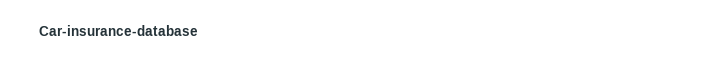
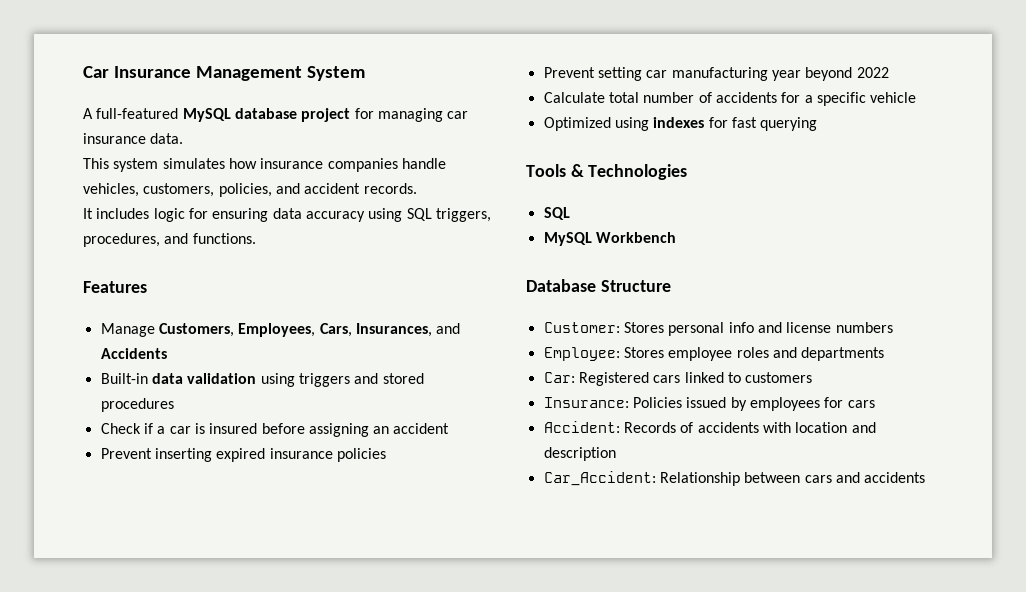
- Car-insurance-database
+ Car Insurance Management System
+ A full-featured MySQL database project for managing car insurance data.
+ This system simulates how insurance companies handle vehicles, customers, policies, and accident records.
+ It includes logic for ensuring data accuracy using SQL triggers, procedures, and functions.
+ Features
+ Manage Customers, Employees, Cars, Insurances, and Accidents
+ Built-in data validation using triggers and stored procedures
+ Check if a car is insured before assigning an accident
+ Prevent inserting expired insurance policies
+ Prevent setting car manufacturing year beyond 2022
+ Calculate total number of accidents for a specific vehicle
+ Optimized using indexes for fast querying
+ Tools & Technologies
+ SQL
+ MySQL Workbench
+ Database Structure
+ Customer: Stores personal info and license numbers
+ Employee: Stores employee roles and departments
+ Car: Registered cars linked to customers
+ Insurance: Policies issued by employees for cars
+ Accident: Records of accidents with location and description
+ Car_Accident: Relationship between cars and accidents

